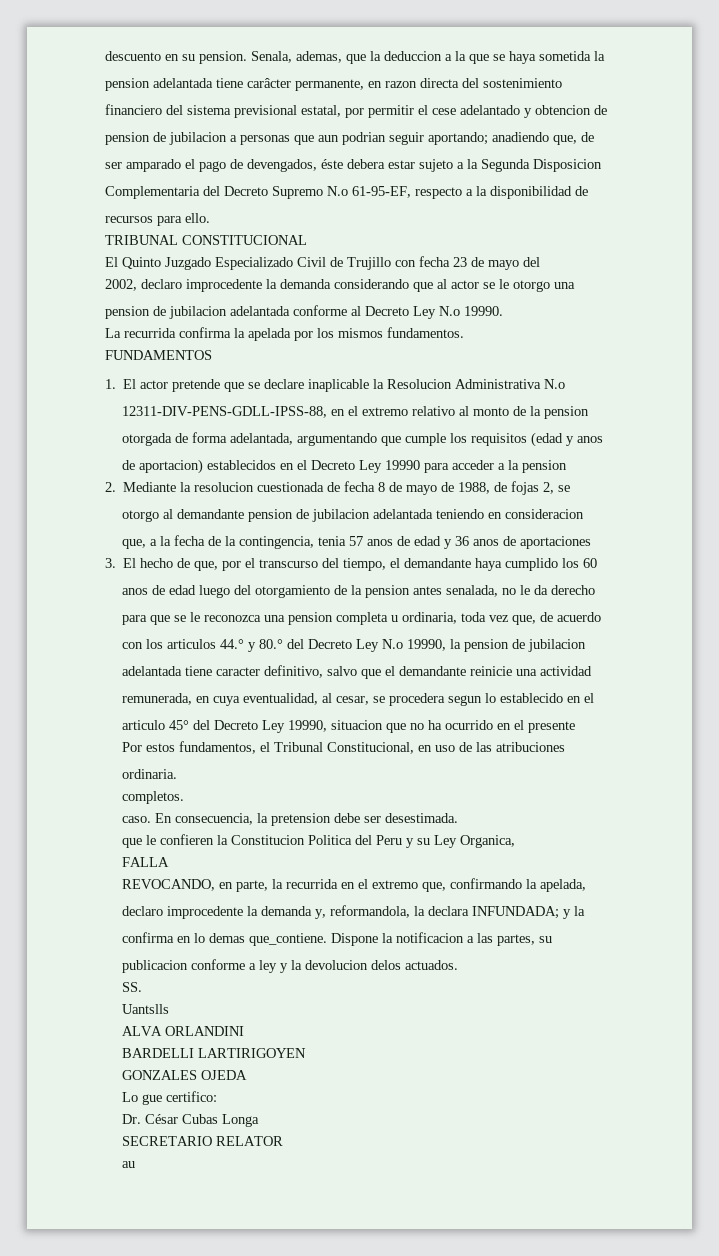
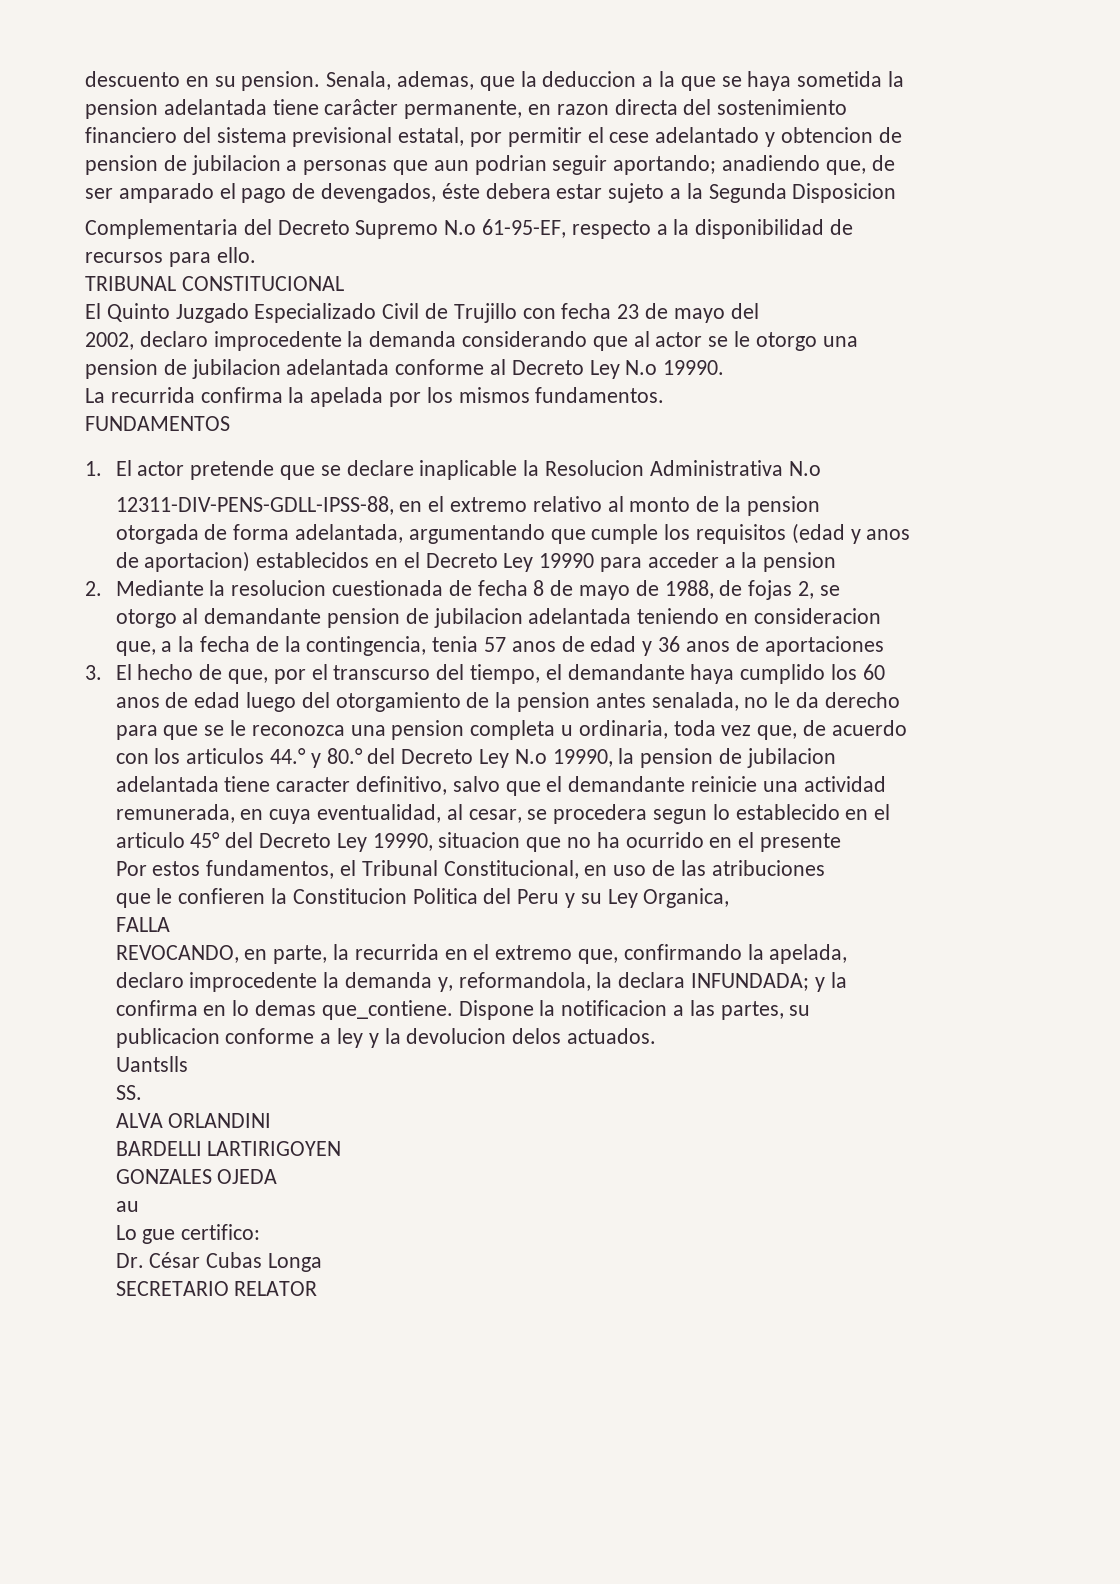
- ordinaria.
- completos.
- caso. En consecuencia, la pretension debe ser desestimada.
+ Uantslls
- Uantslls
+ au
- au

